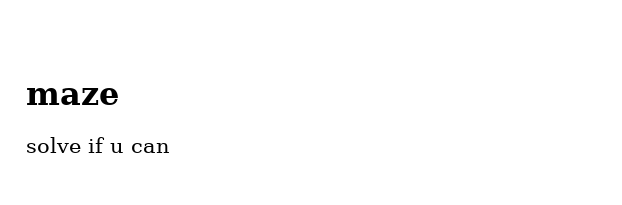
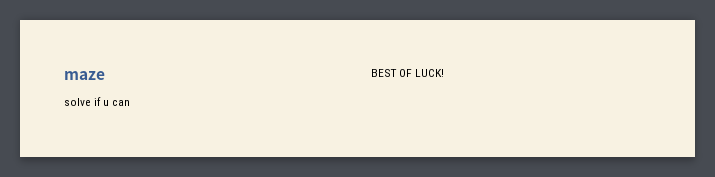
+ BEST OF LUCK!

